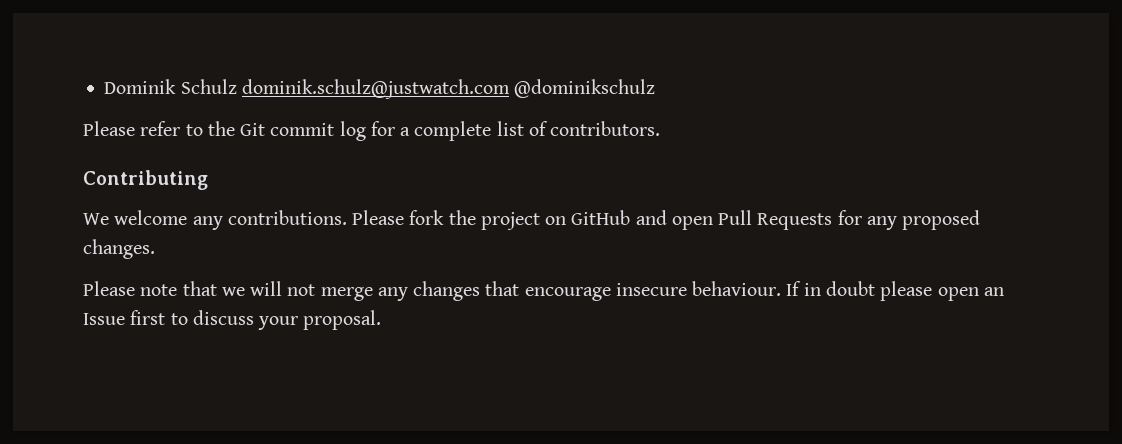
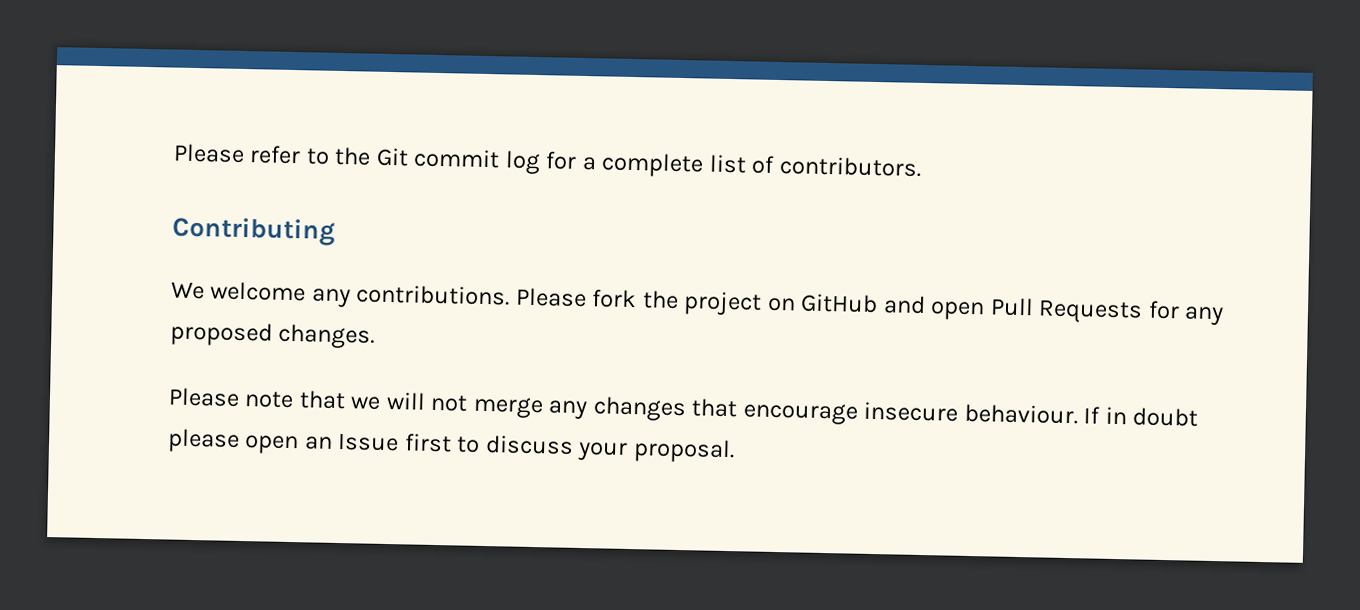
- Dominik Schulz dominik.schulz@justwatch.com @dominikschulz

